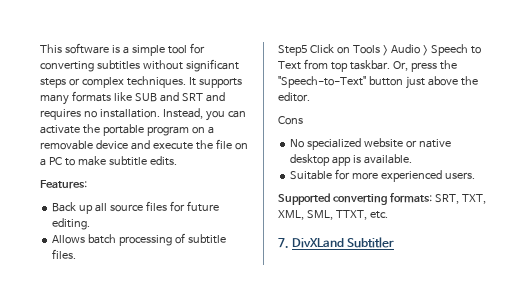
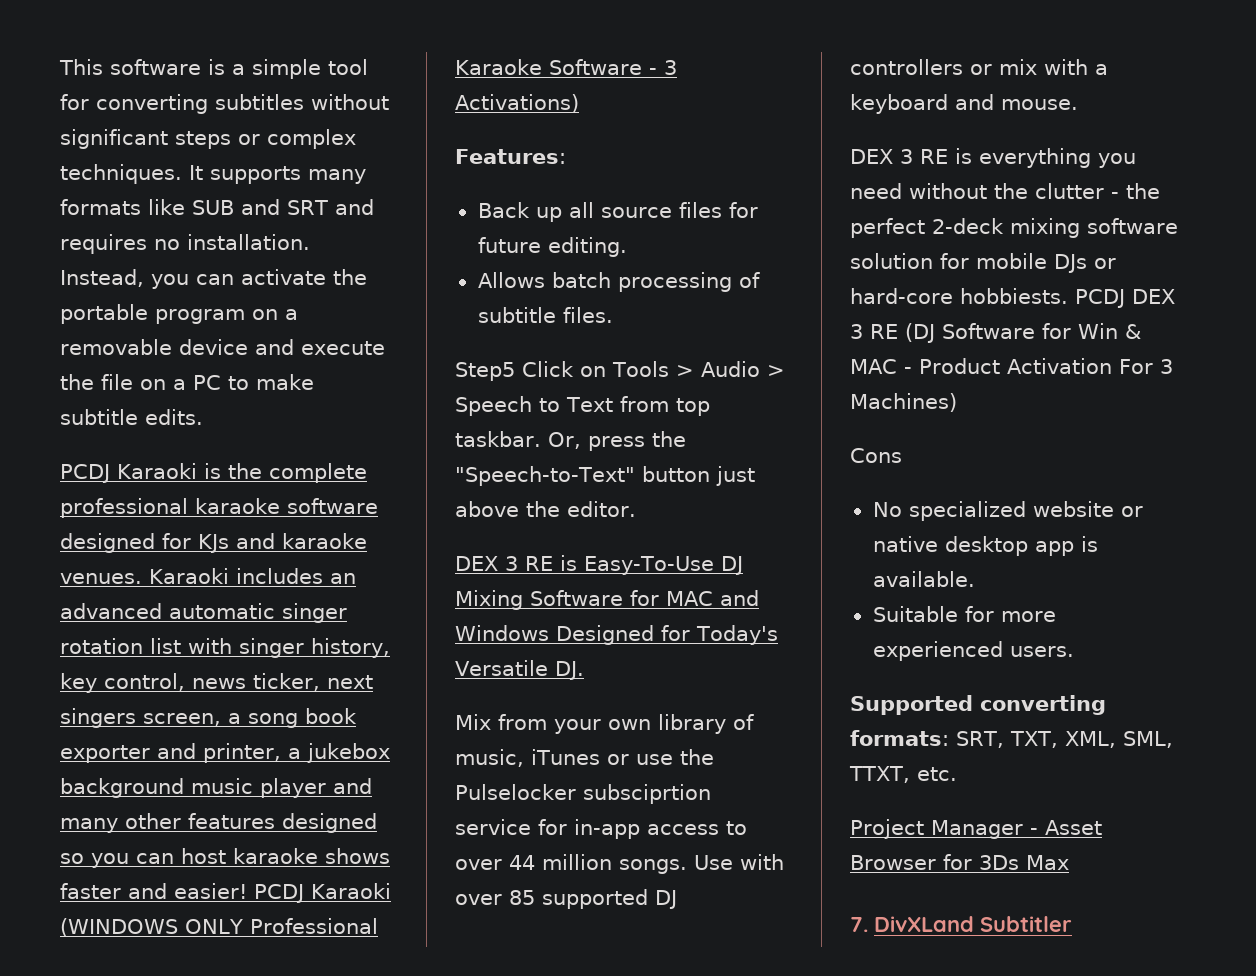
+ PCDJ Karaoki is the complete professional karaoke software designed for KJs and karaoke venues. Karaoki includes an advanced automatic singer rotation list with singer history, key control, news ticker, next singers screen, a song book exporter and printer, a jukebox background music player and many other features designed so you can host karaoke shows faster and easier! PCDJ Karaoki (WINDOWS ONLY Professional Karaoke Software - 3 Activations)
+ DEX 3 RE is Easy-To-Use DJ Mixing Software for MAC and Windows Designed for Today's Versatile DJ.
+ Mix from your own library of music, iTunes or use the Pulselocker subsciprtion service for in-app access to over 44 million songs. Use with over 85 supported DJ controllers or mix with a keyboard and mouse.
+ DEX 3 RE is everything you need without the clutter - the perfect 2-deck mixing software solution for mobile DJs or hard-core hobbiests. PCDJ DEX 3 RE (DJ Software for Win & MAC - Product Activation For 3 Machines)
+ Project Manager - Asset Browser for 3Ds Max

